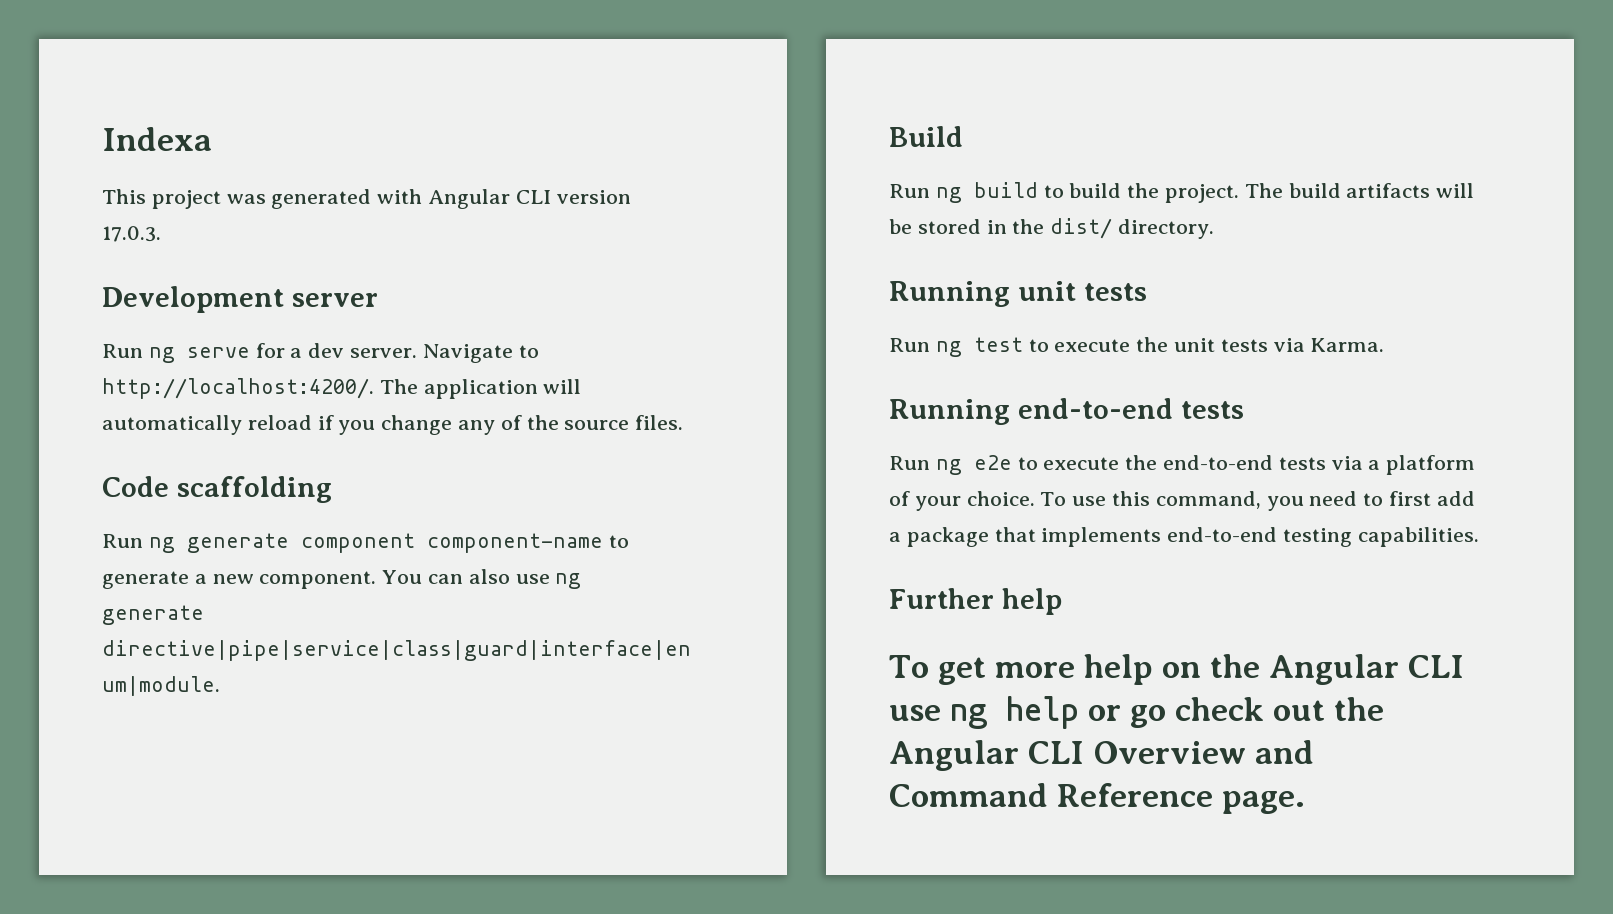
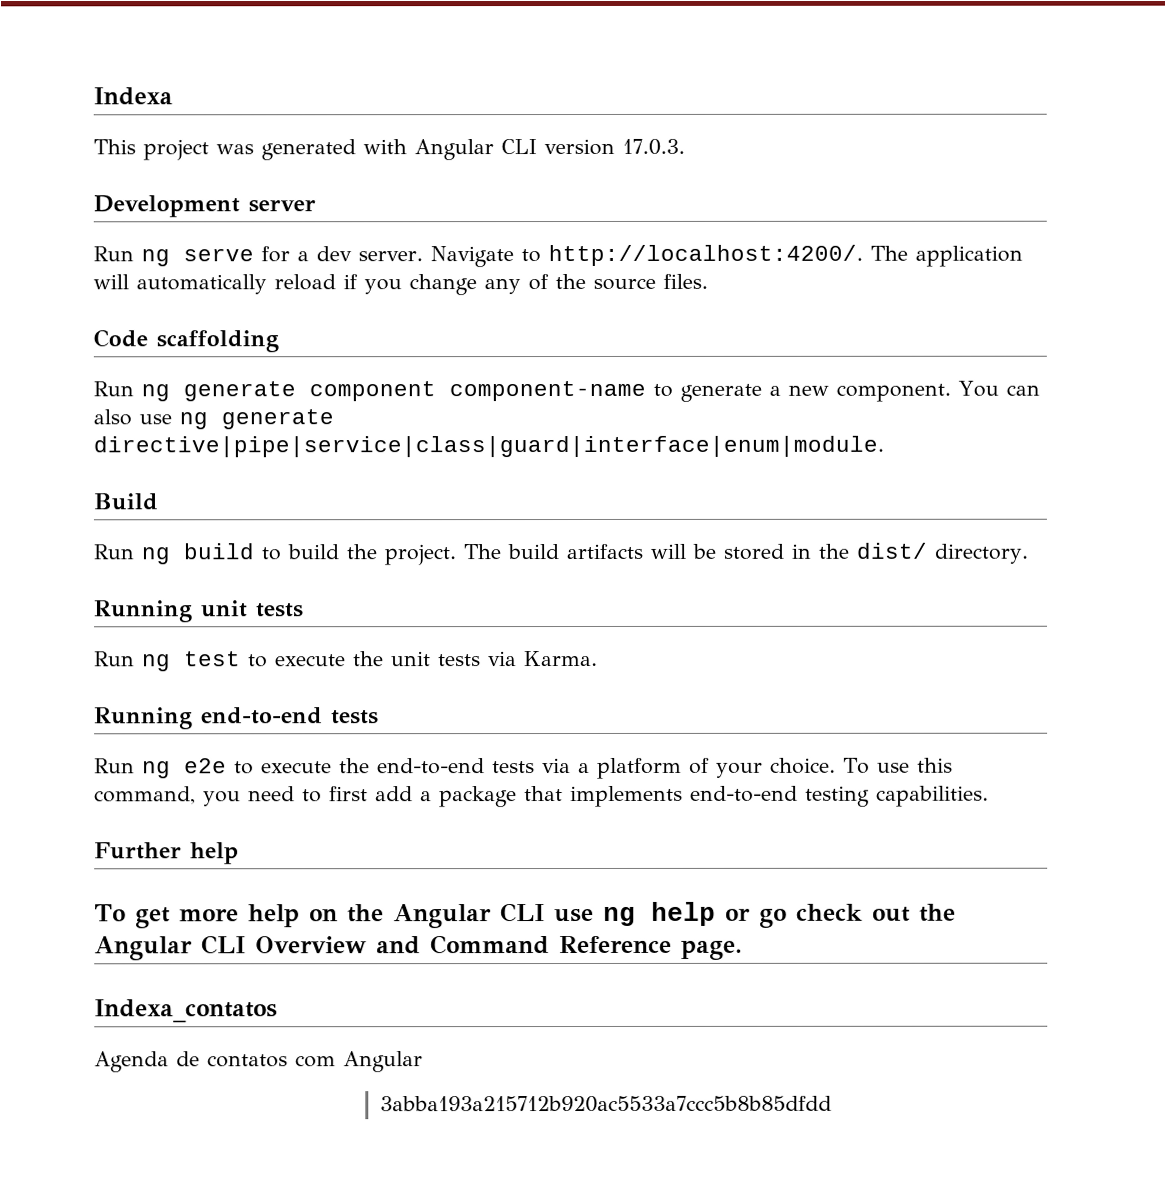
+ Indexa_contatos
+ Agenda de contatos com Angular
+ 3abba193a215712b920ac5533a7ccc5b8b85dfdd

